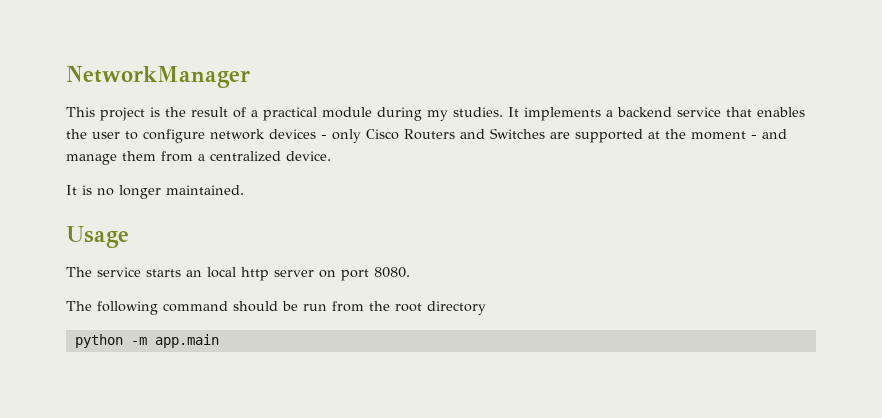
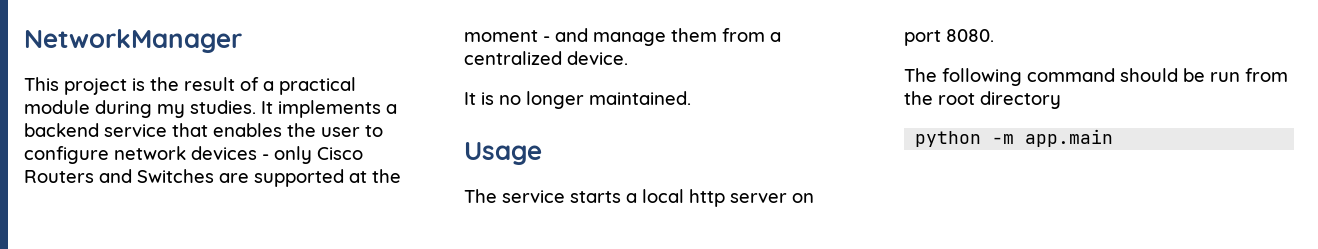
- The service starts an local http server on port 8080.
+ The service starts a local http server on port 8080.

